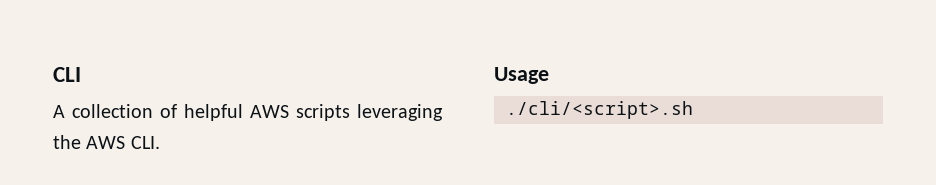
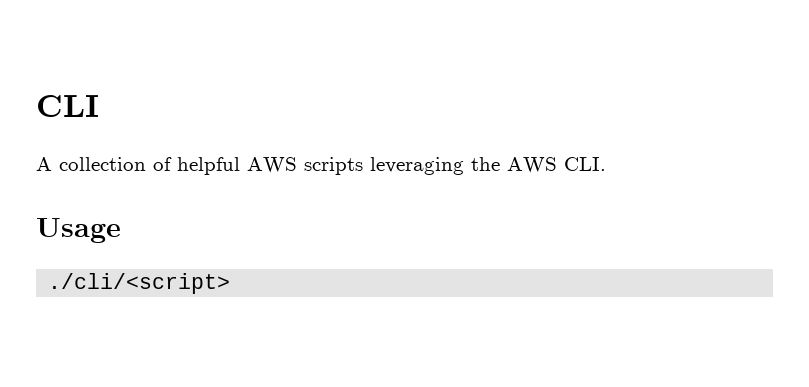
- ./cli/<script>.sh
+ ./cli/<script>

